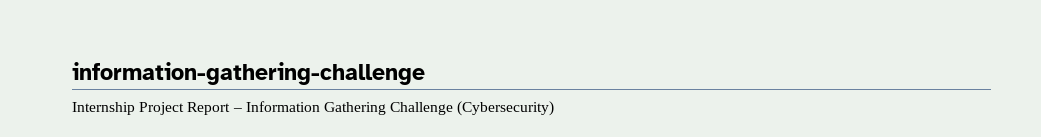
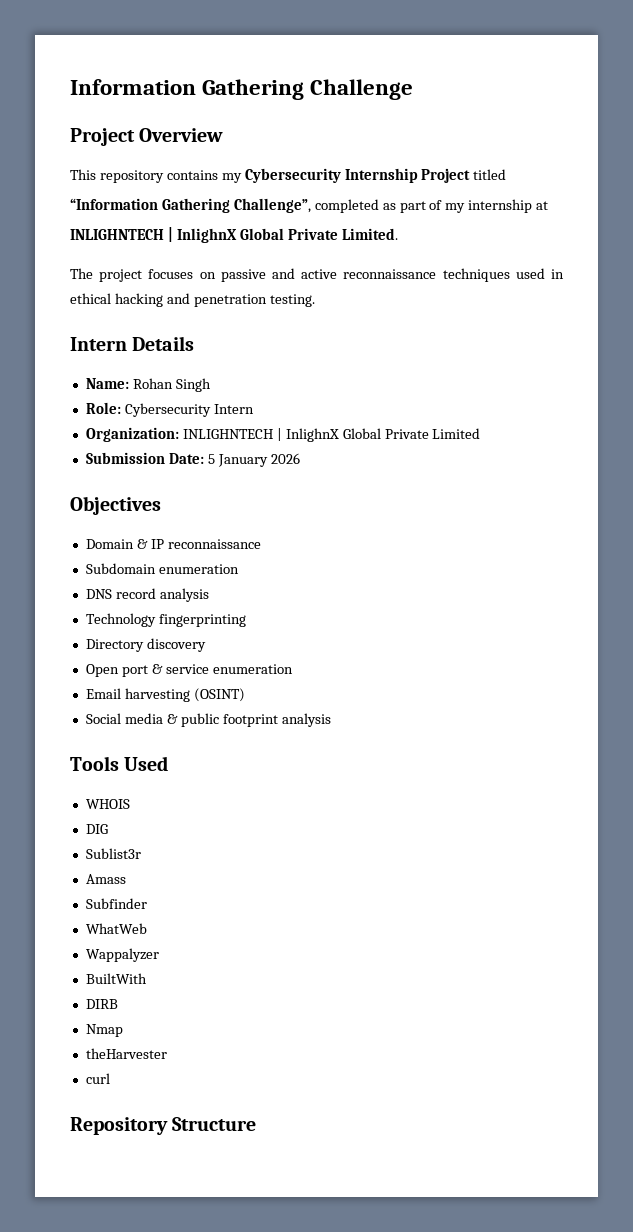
- information-gathering-challenge
- Internship Project Report – Information Gathering Challenge (Cybersecurity)
+ Information Gathering Challenge
+ Project Overview
+ This repository contains my Cybersecurity Internship Project titled
+ “Information Gathering Challenge”, completed as part of my internship at
+ INLIGHNTECH | InlighnX Global Private Limited.
+ The project focuses on passive and active reconnaissance techniques used in ethical hacking and penetration testing.
+ Intern Details
+ Name: Rohan Singh
+ Role: Cybersecurity Intern
+ Organization: INLIGHNTECH | InlighnX Global Private Limited
+ Submission Date: 5 January 2026
+ Objectives
+ Domain & IP reconnaissance
+ Subdomain enumeration
+ DNS record analysis
+ Technology fingerprinting
+ Directory discovery
+ Open port & service enumeration
+ Email harvesting (OSINT)
+ Social media & public footprint analysis
+ Tools Used
+ WHOIS
+ DIG
+ Sublist3r
+ Amass
+ Subfinder
+ WhatWeb
+ Wappalyzer
+ BuiltWith
+ DIRB
+ Nmap
+ theHarvester
+ curl
+ Repository Structure

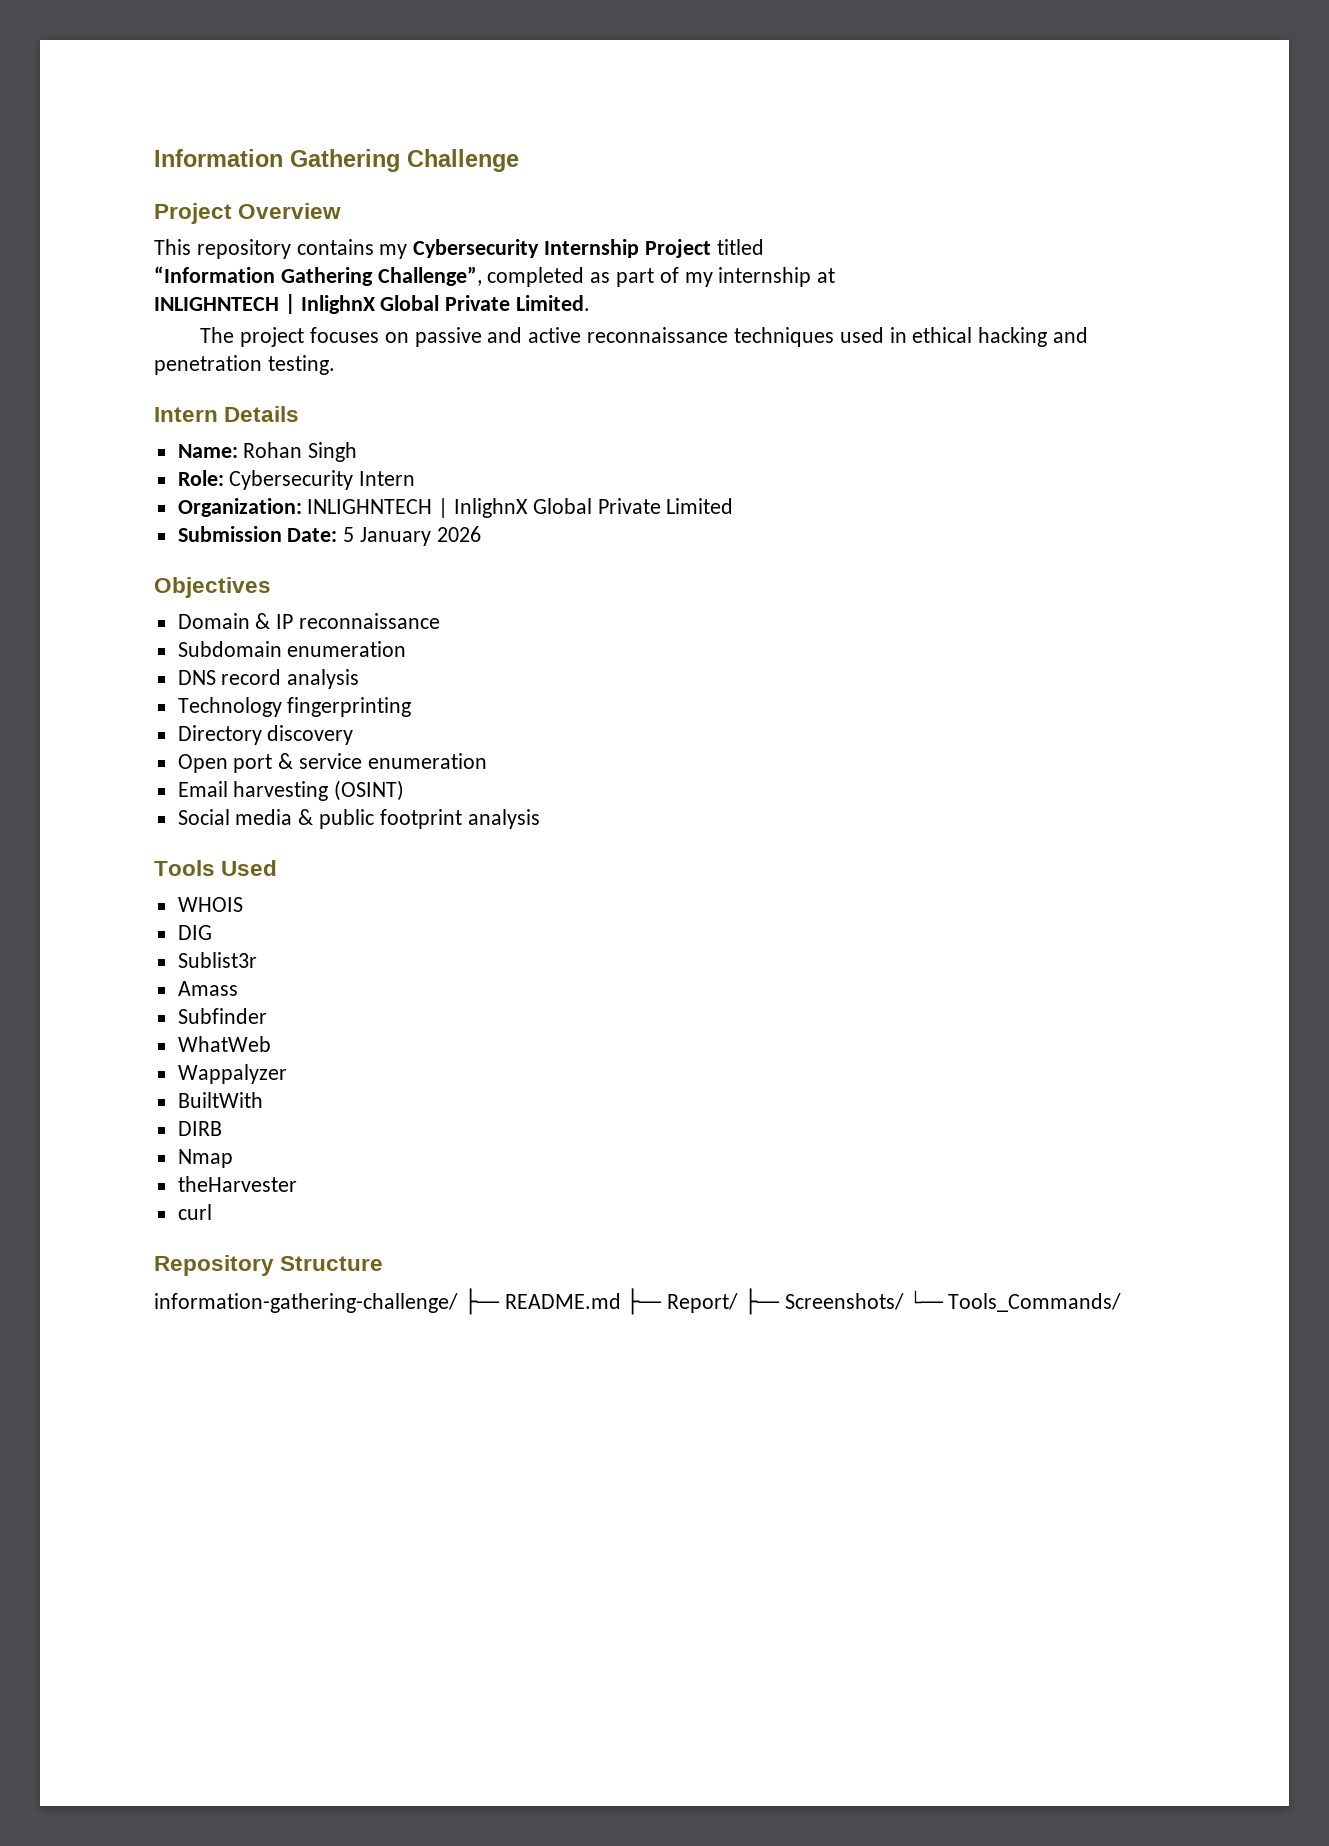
+ information-gathering-challenge/ ├── README.md ├── Report/ ├── Screenshots/ └── Tools_Commands/

